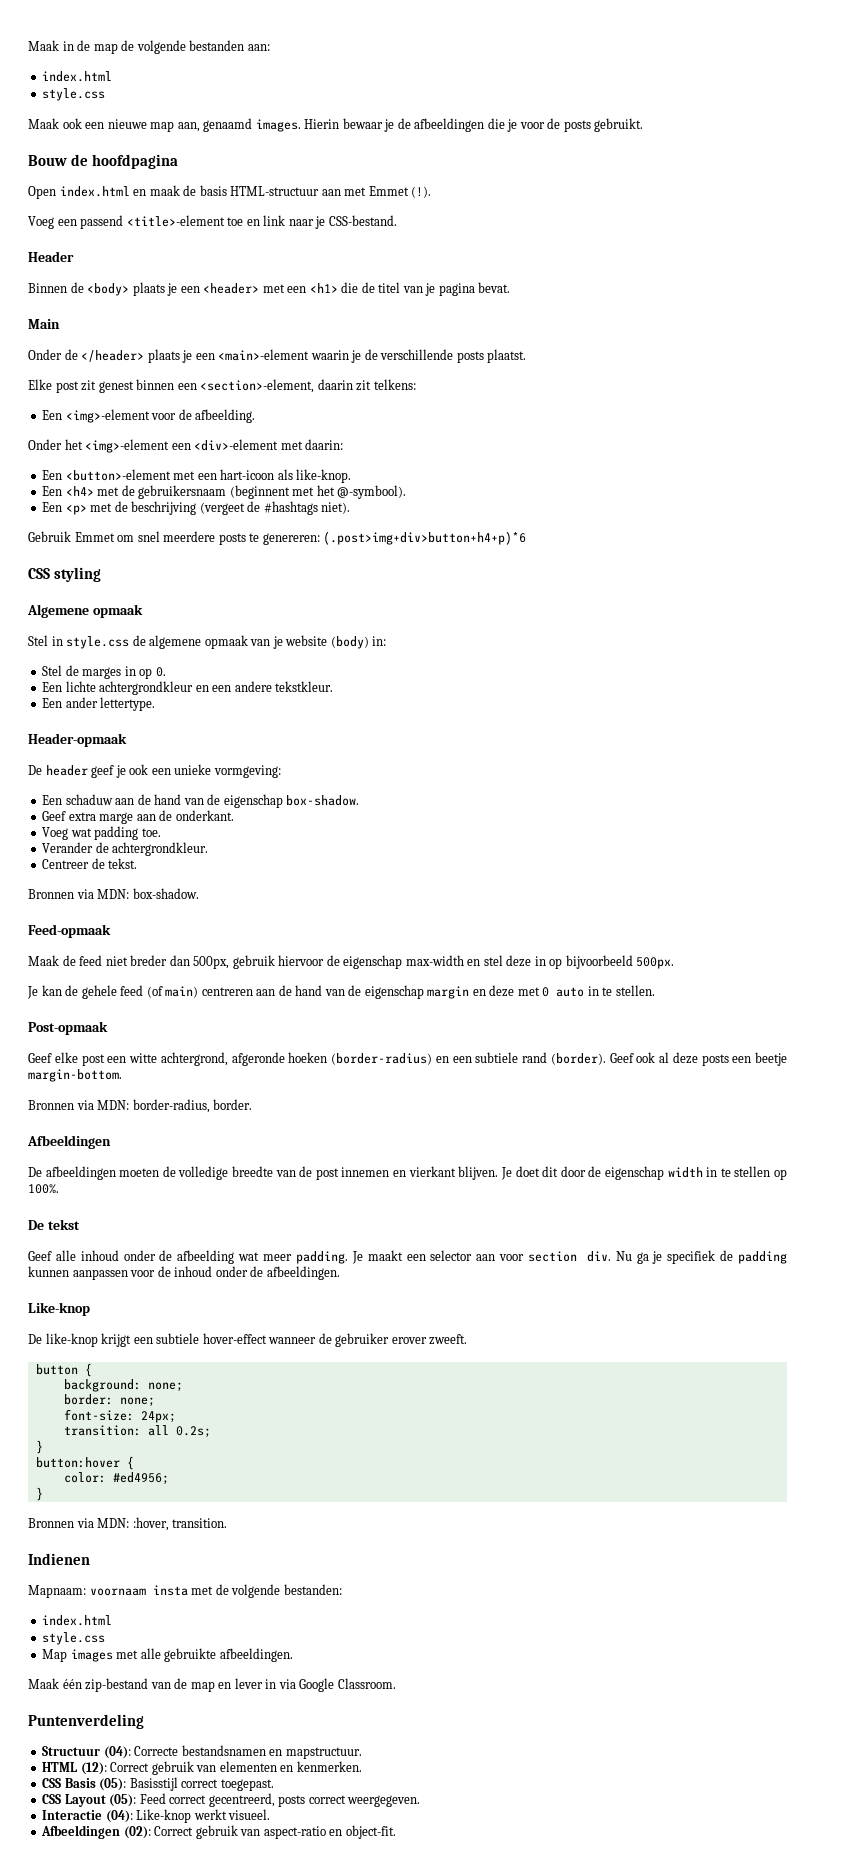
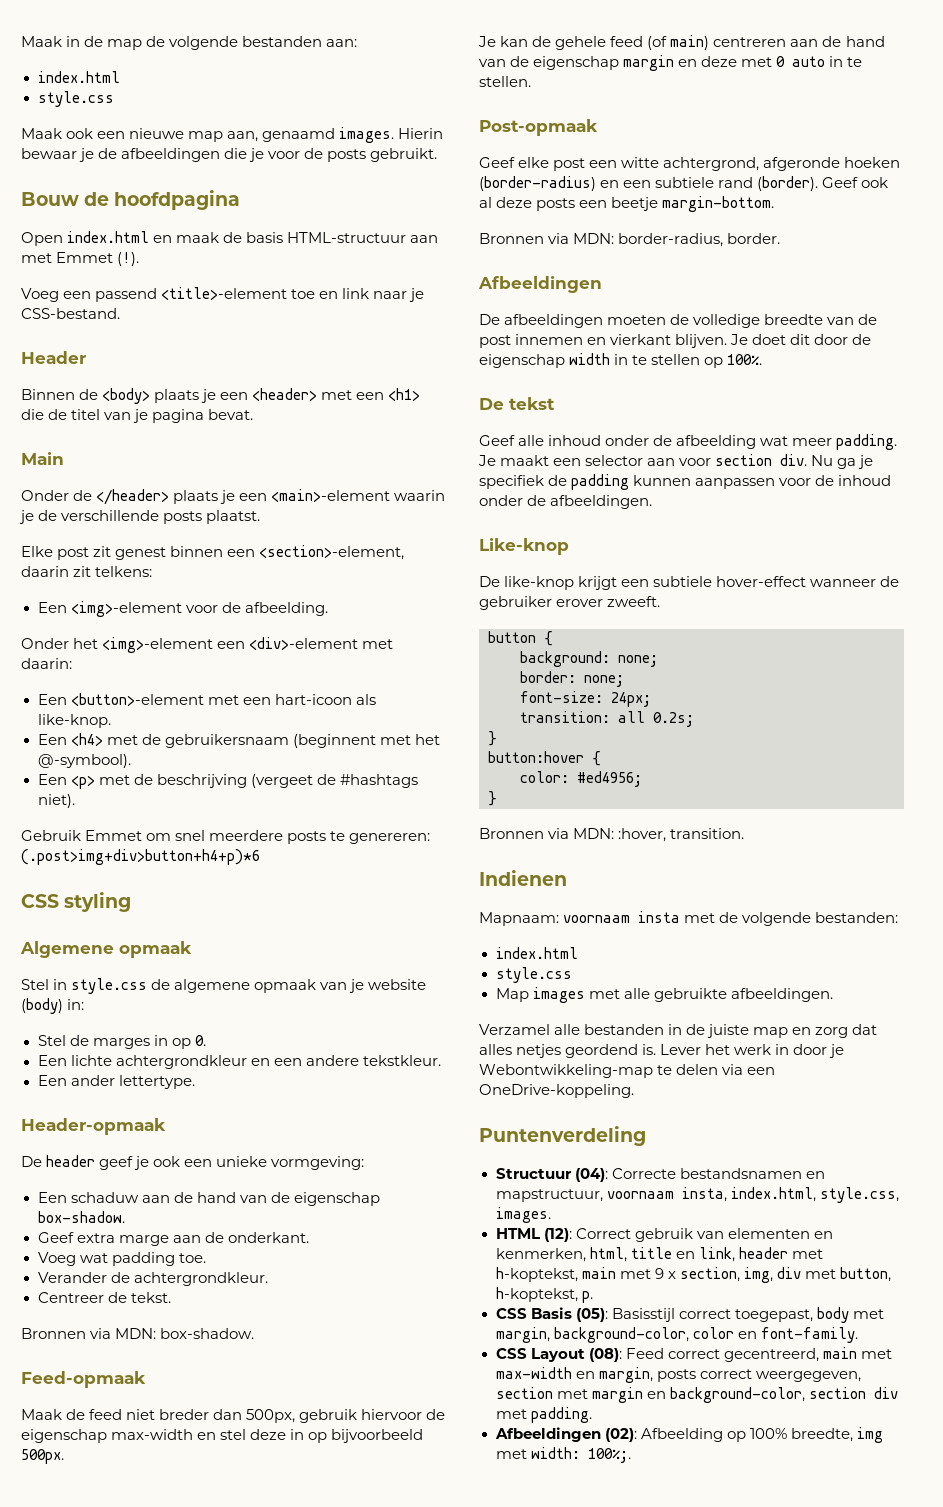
- Maak één zip-bestand van de map en lever in via Google Classroom.
+ Verzamel alle bestanden in de juiste map en zorg dat alles netjes geordend is. Lever het werk in door je Webontwikkeling-map te delen via een OneDrive-koppeling.
- Structuur (04): Correcte bestandsnamen en mapstructuur.
+ Structuur (04): Correcte bestandsnamen en mapstructuur, voornaam insta, index.html, style.css, images.
- HTML (12): Correct gebruik van elementen en kenmerken.
+ HTML (12): Correct gebruik van elementen en kenmerken, html, title en link, header met h-koptekst, main met 9 x section, img, div met button, h-koptekst, p.
- CSS Basis (05): Basisstijl correct toegepast.
+ CSS Basis (05): Basisstijl correct toegepast, body met margin, background-color, color en font-family.
- CSS Layout (05): Feed correct gecentreerd, posts correct weergegeven.
- Interactie (04): Like-knop werkt visueel.
- Afbeeldingen (02): Correct gebruik van aspect-ratio en object-fit.
+ CSS Layout (08): Feed correct gecentreerd, main met max-width en margin, posts correct weergegeven, section met margin en background-color, section div met padding.
+ Afbeeldingen (02): Afbeelding op 100% breedte, img met width: 100%;.

